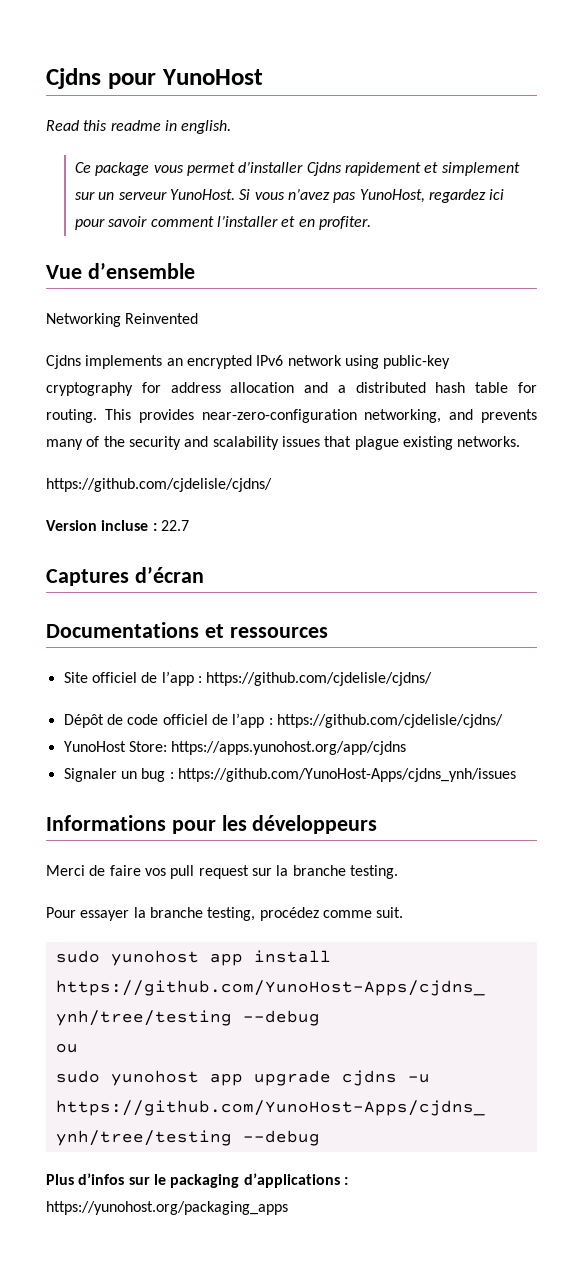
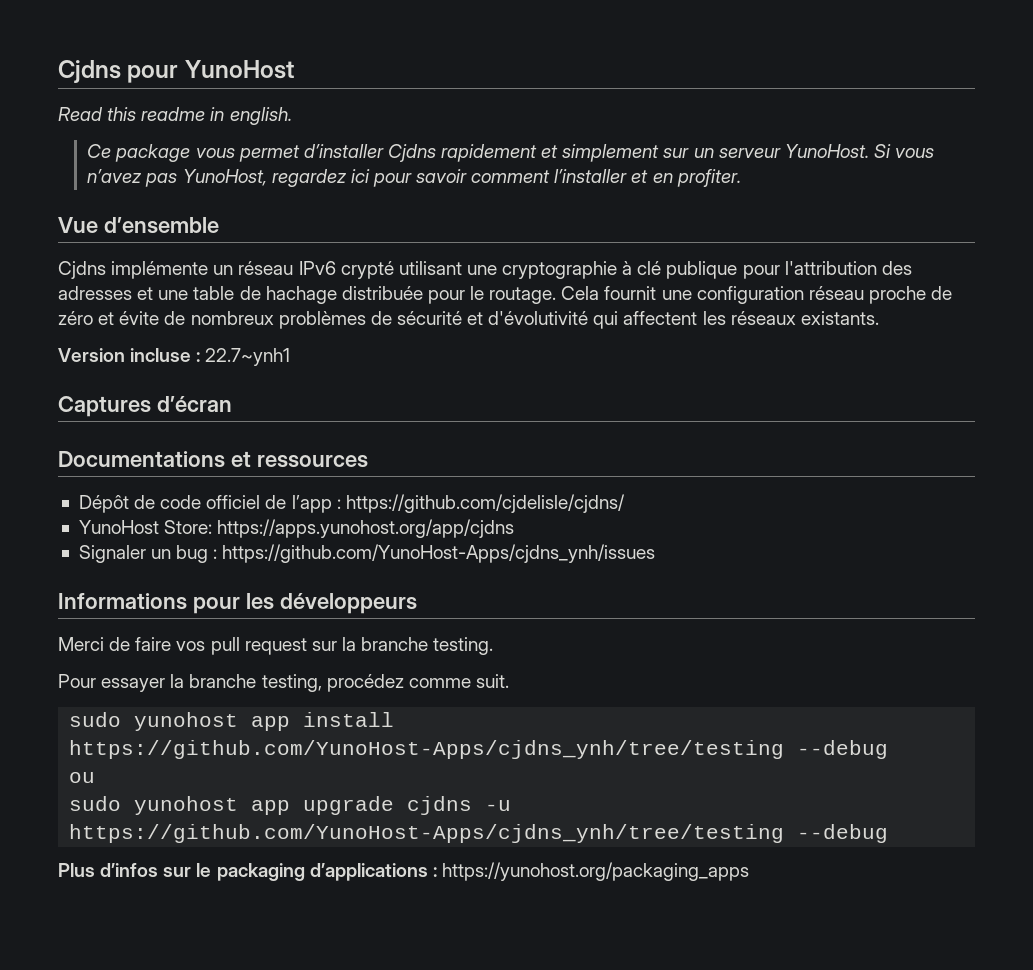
- Networking Reinvented
- Cjdns implements an encrypted IPv6 network using public-key cryptography for address allocation and a distributed hash table for routing. This provides near-zero-configuration networking, and prevents many of the security and scalability issues that plague existing networks.
- https://github.com/cjdelisle/cjdns/
+ Cjdns implémente un réseau IPv6 crypté utilisant une cryptographie à clé publique pour l'attribution des adresses et une table de hachage distribuée pour le routage. Cela fournit une configuration réseau proche de zéro et évite de nombreux problèmes de sécurité et d'évolutivité qui affectent les réseaux existants.
- Version incluse : 22.7
+ Version incluse : 22.7~ynh1
- Site officiel de l’app : https://github.com/cjdelisle/cjdns/

